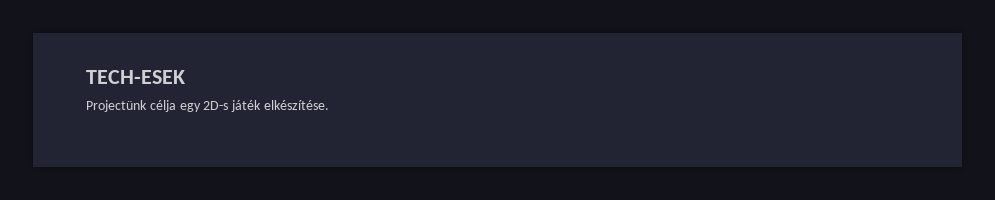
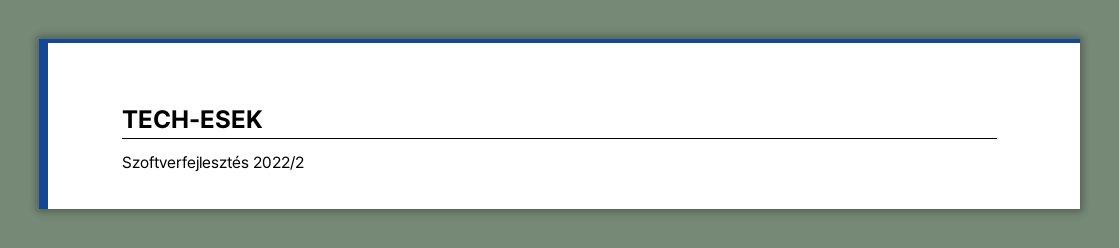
- Projectünk célja egy 2D-s játék elkészítése.
+ Szoftverfejlesztés 2022/2

